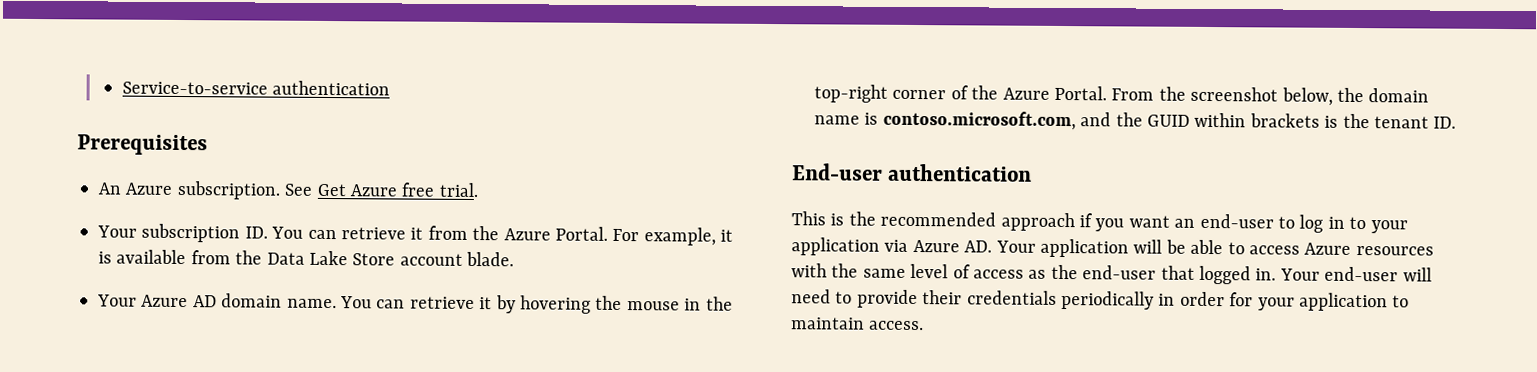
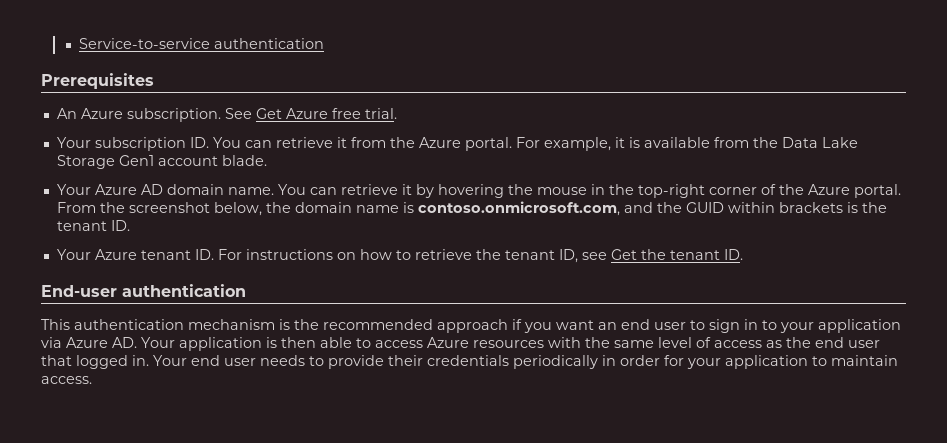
- Your subscription ID. You can retrieve it from the Azure Portal.
+ Your subscription ID. You can retrieve it from the Azure portal.
- For example, it is available from the Data Lake Store account blade.
+ For example, it is available from the Data Lake Storage Gen1 account blade.
- You can retrieve it by hovering the mouse in the top-right corner of the Azure Portal.
+ You can retrieve it by hovering the mouse in the top-right corner of the Azure portal.
- From the screenshot below, the domain name is contoso.microsoft.com, and the GUID within brackets is the tenant ID.
+ From the screenshot below, the domain name is contoso.onmicrosoft.com, and the GUID within brackets is the tenant ID.
+ Your Azure tenant ID. For instructions on how to retrieve the tenant ID, see Get the tenant ID.
- This is the recommended approach if you want an end-user to log in to your application via Azure AD. Your application will be able to access Azure resources with the same level of access as the end-user that logged in.
+ This authentication mechanism is the recommended approach if you want an end user to sign in to your application via Azure AD. Your application is then able to access Azure resources with the same level of access as the end user that logged in.
- Your end-user will need to provide their credentials periodically in order for your application to maintain access.
+ Your end user needs to provide their credentials periodically in order for your application to maintain access.

